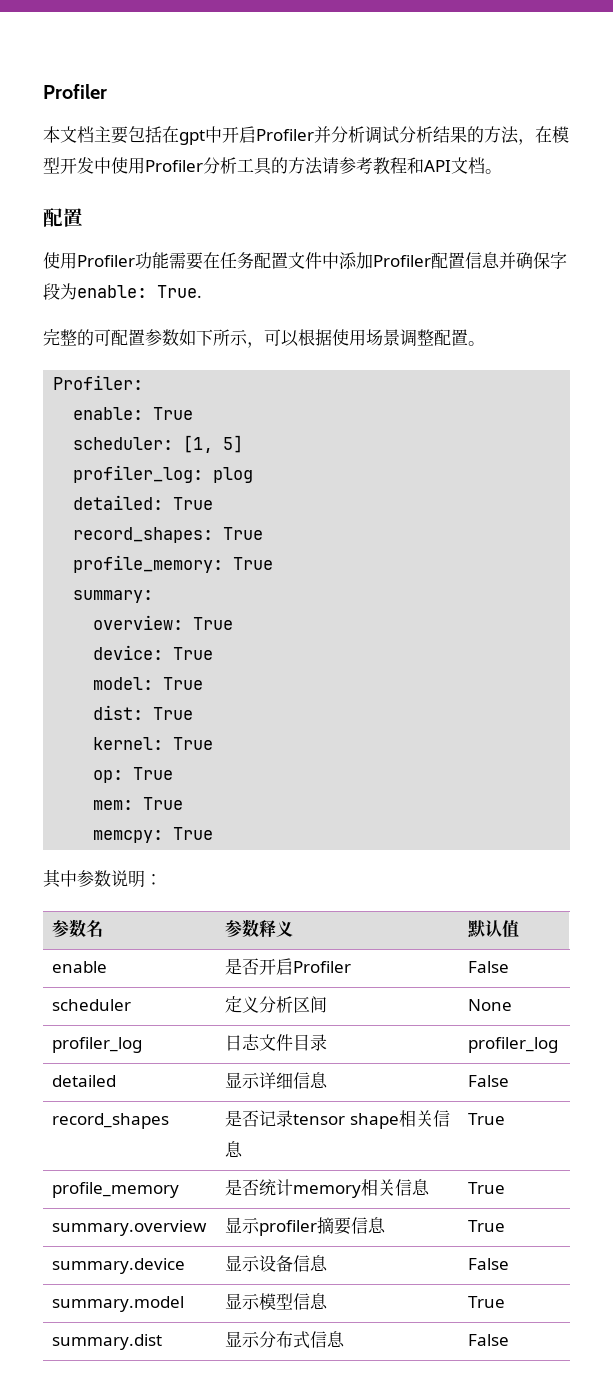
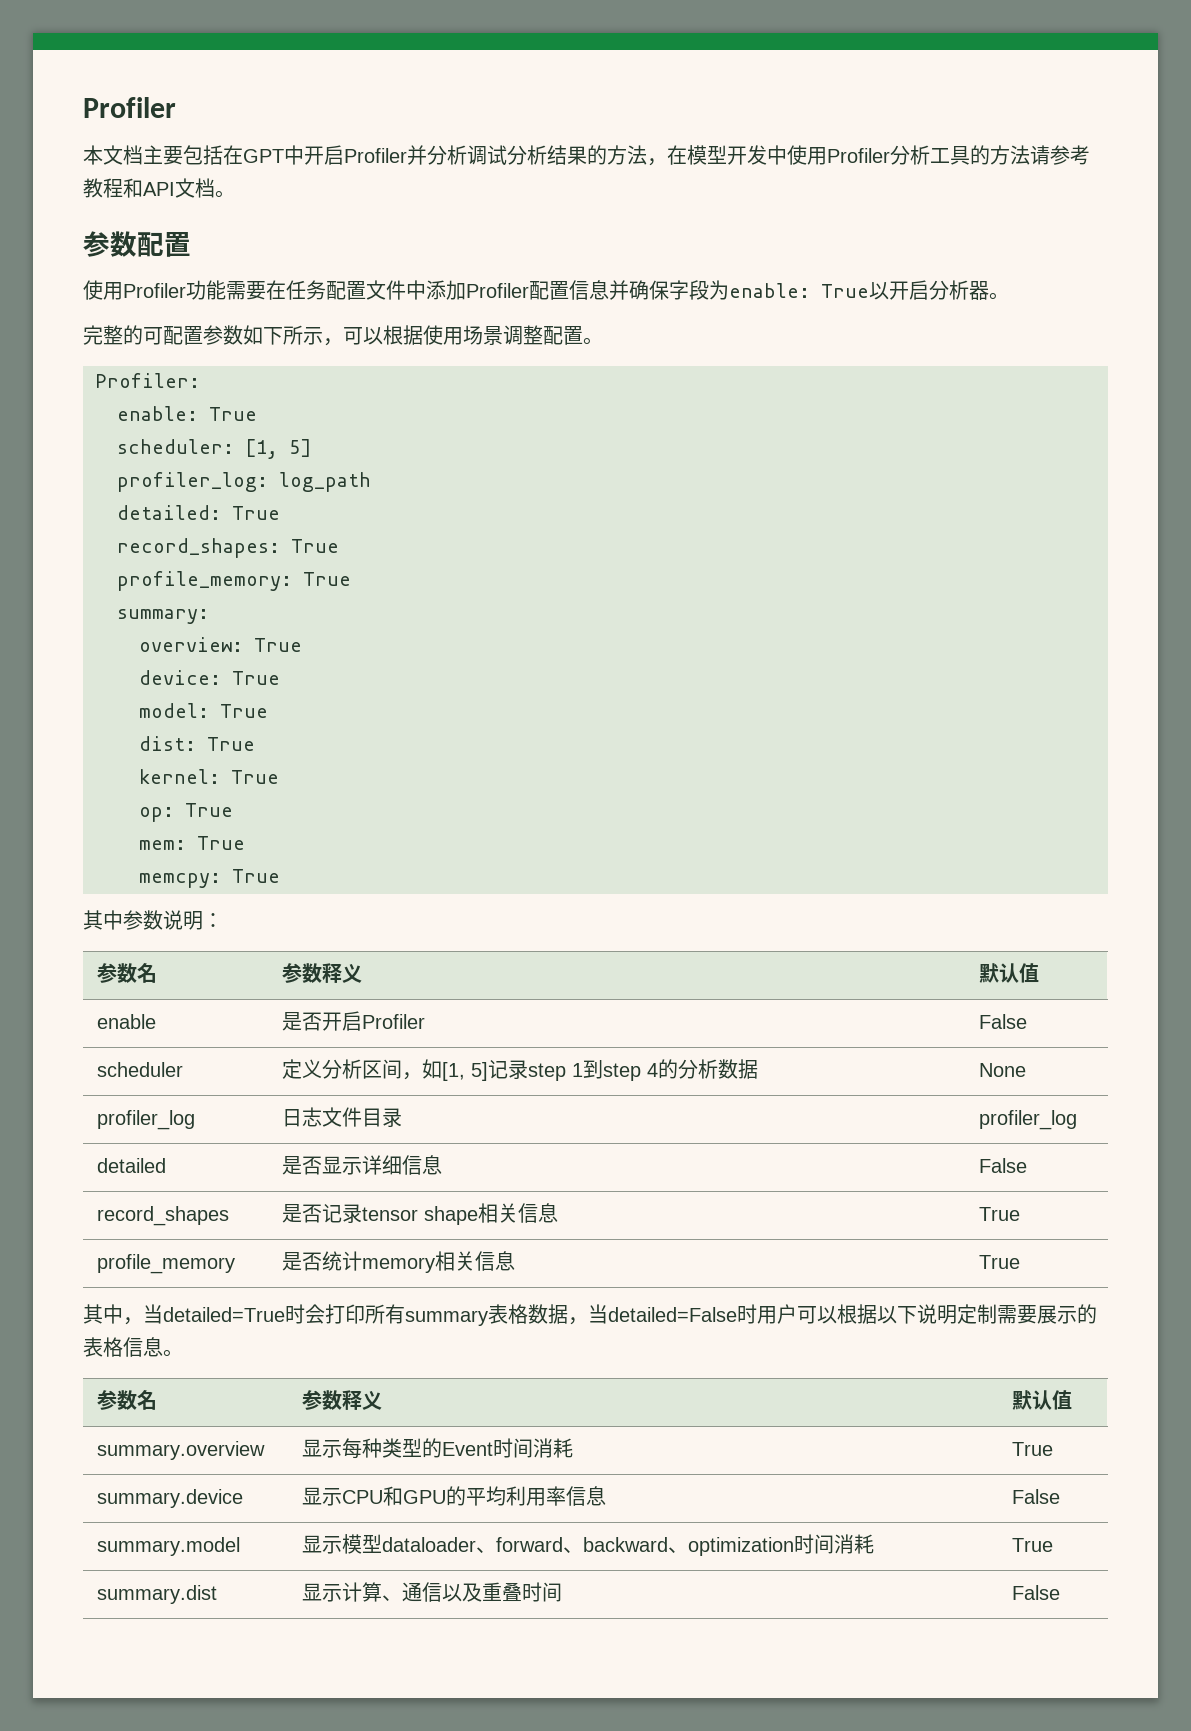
- 本文档主要包括在gpt中开启Profiler并分析调试分析结果的方法，在模型开发中使用Profiler分析工具的方法请参考教程和API文档。
- 配置
+ 本文档主要包括在GPT中开启Profiler并分析调试分析结果的方法，在模型开发中使用Profiler分析工具的方法请参考教程和API文档。
+ 参数配置
- 使用Profiler功能需要在任务配置文件中添加Profiler配置信息并确保字段为enable: True.
+ 使用Profiler功能需要在任务配置文件中添加Profiler配置信息并确保字段为enable: True以开启分析器。
- profiler_log: plog
+ profiler_log: log_path
- scheduler | 定义分析区间 | None
+ scheduler | 定义分析区间，如[1, 5]记录step 1到step 4的分析数据 | None
- detailed | 显示详细信息 | False
+ detailed | 是否显示详细信息 | False
- summary.overview | 显示profiler摘要信息 | True
- summary.device | 显示设备信息 | False
+ 其中，当detailed=True时会打印所有summary表格数据，当detailed=False时用户可以根据以下说明定制需要展示的表格信息。
+ 参数名 | 参数释义 | 默认值
+ summary.overview | 显示每种类型的Event时间消耗 | True
+ summary.device | 显示CPU和GPU的平均利用率信息 | False
- summary.model | 显示模型信息 | True
- summary.dist | 显示分布式信息 | False
+ summary.model | 显示模型dataloader、forward、backward、optimization时间消耗 | True
+ summary.dist | 显示计算、通信以及重叠时间 | False

